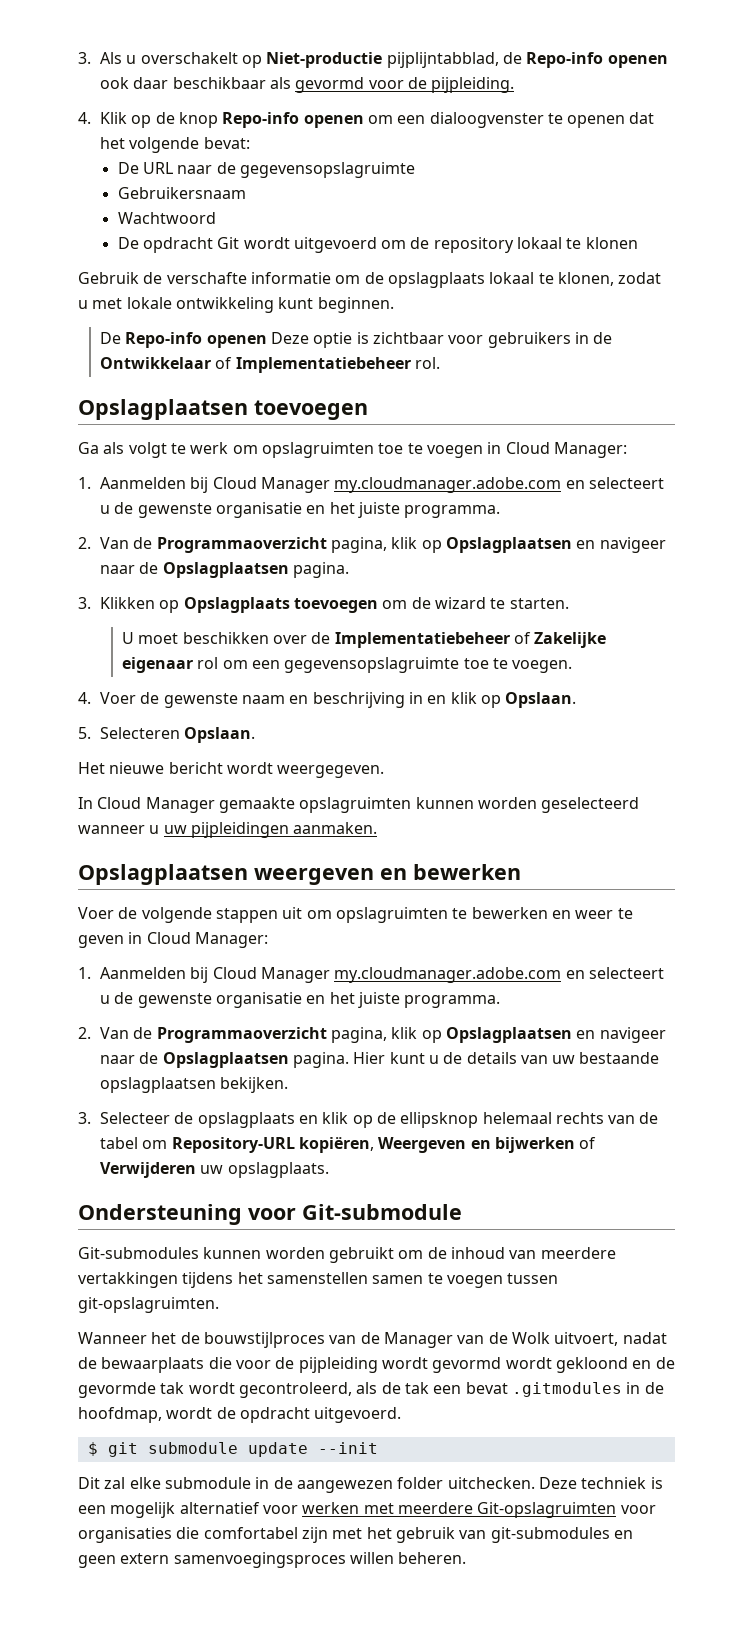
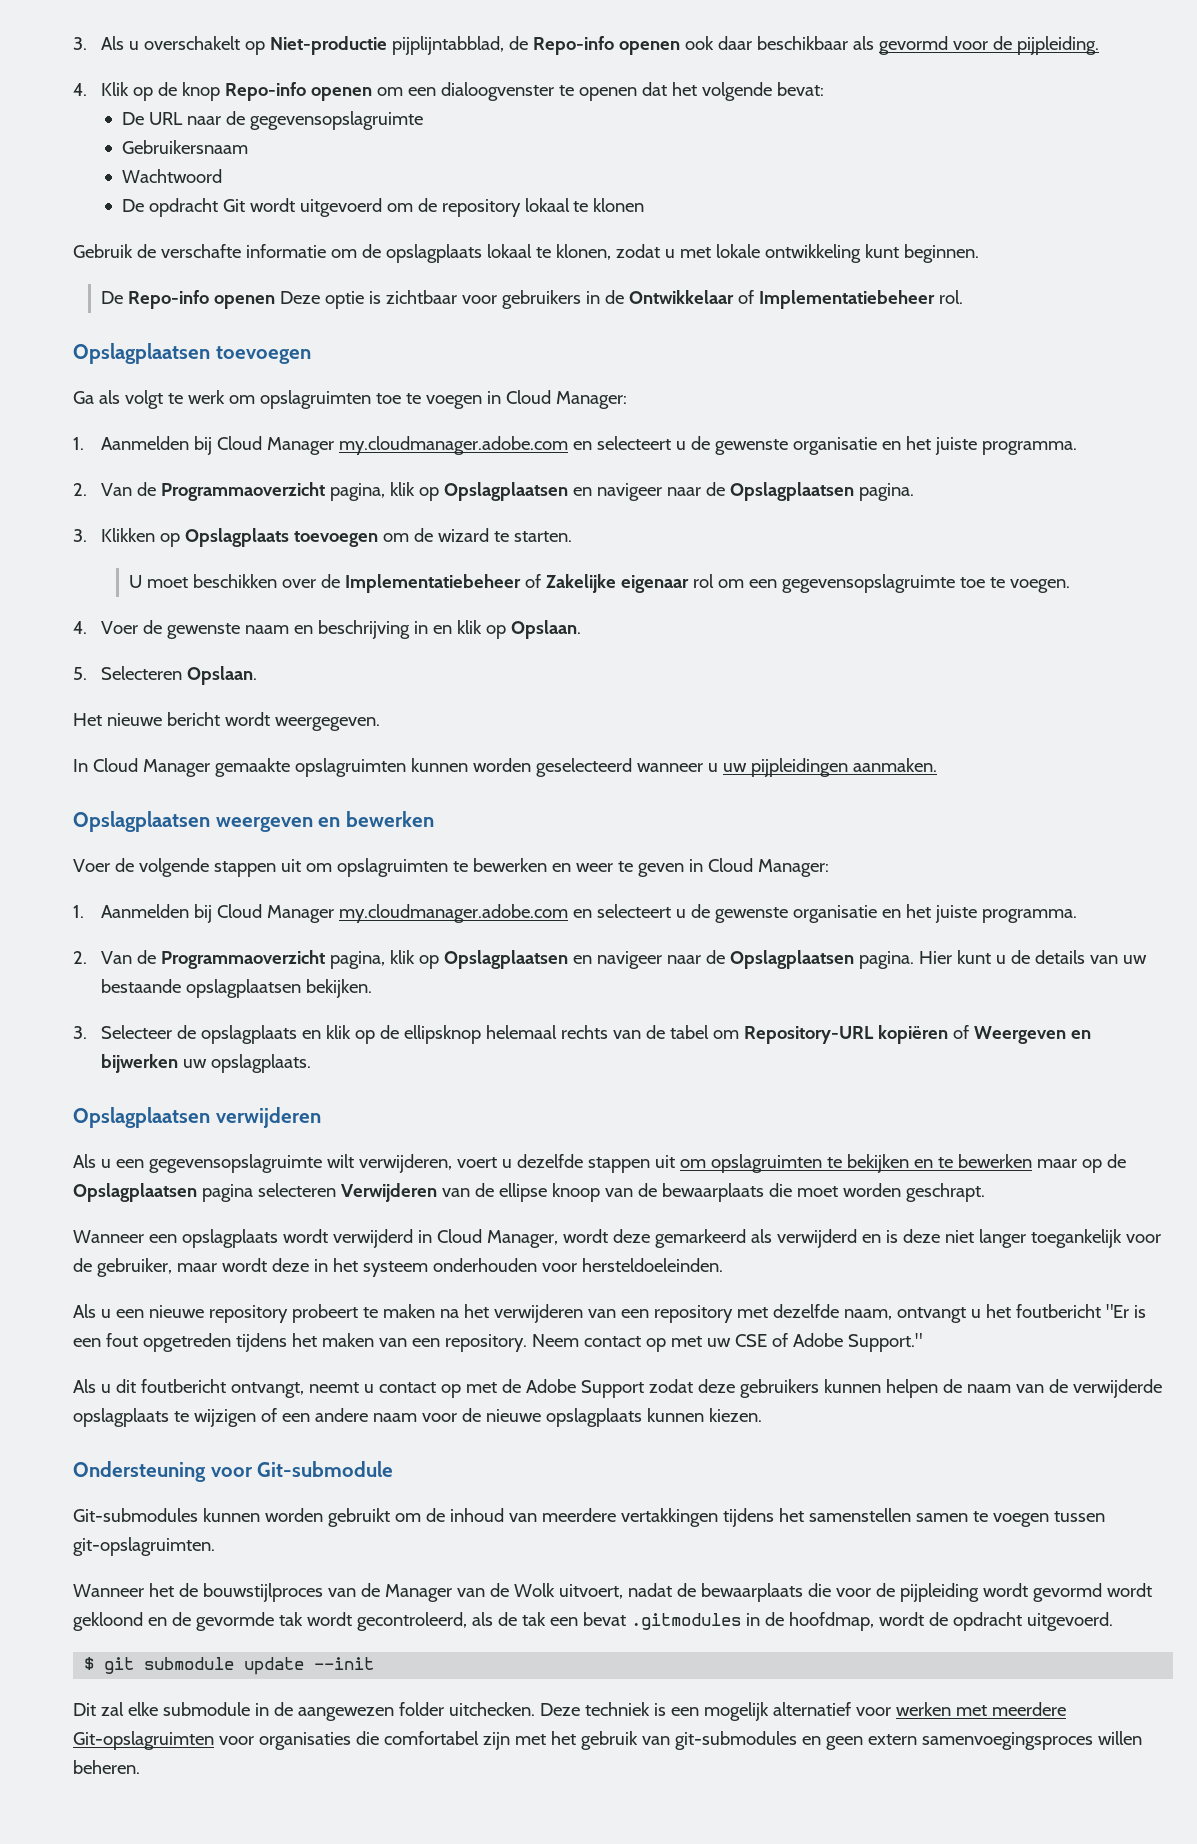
- 3. Selecteer de opslagplaats en klik op de ellipsknop helemaal rechts van de tabel om Repository-URL kopiëren, Weergeven en bijwerken of Verwijderen uw opslagplaats.
+ 3. Selecteer de opslagplaats en klik op de ellipsknop helemaal rechts van de tabel om Repository-URL kopiëren of Weergeven en bijwerken uw opslagplaats.
+ Opslagplaatsen verwijderen
+ Als u een gegevensopslagruimte wilt verwijderen, voert u dezelfde stappen uit om opslagruimten te bekijken en te bewerken maar op de Opslagplaatsen pagina selecteren Verwijderen van de ellipse knoop van de bewaarplaats die moet worden geschrapt.
+ Wanneer een opslagplaats wordt verwijderd in Cloud Manager, wordt deze gemarkeerd als verwijderd en is deze niet langer toegankelijk voor de gebruiker, maar wordt deze in het systeem onderhouden voor hersteldoeleinden.
+ Als u een nieuwe repository probeert te maken na het verwijderen van een repository met dezelfde naam, ontvangt u het foutbericht "Er is een fout opgetreden tijdens het maken van een repository. Neem contact op met uw CSE of Adobe Support."
+ Als u dit foutbericht ontvangt, neemt u contact op met de Adobe Support zodat deze gebruikers kunnen helpen de naam van de verwijderde opslagplaats te wijzigen of een andere naam voor de nieuwe opslagplaats kunnen kiezen.

